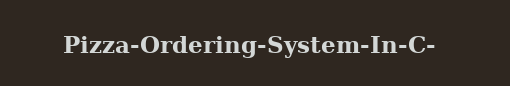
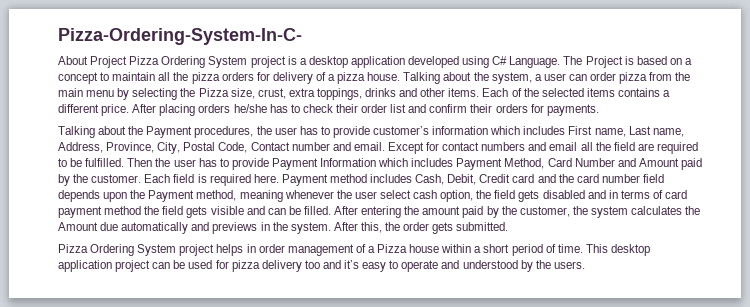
+ About Project Pizza Ordering System project is a desktop application developed using C# Language. The Project is based on a concept to maintain all the pizza orders for delivery of a pizza house. Talking about the system, a user can order pizza from the main menu by selecting the Pizza size, crust, extra toppings, drinks and other items. Each of the selected items contains a different price. After placing orders he/she has to check their order list and confirm their orders for payments.
+ Talking about the Payment procedures, the user has to provide customer’s information which includes First name, Last name, Address, Province, City, Postal Code, Contact number and email. Except for contact numbers and email all the field are required to be fulfilled. Then the user has to provide Payment Information which includes Payment Method, Card Number and Amount paid by the customer. Each field is required here. Payment method includes Cash, Debit, Credit card and the card number field depends upon the Payment method, meaning whenever the user select cash option, the field gets disabled and in terms of card payment method the field gets visible and can be filled. After entering the amount paid by the customer, the system calculates the Amount due automatically and previews in the system. After this, the order gets submitted.
+ Pizza Ordering System project helps in order management of a Pizza house within a short period of time. This desktop application project can be used for pizza delivery too and it’s easy to operate and understood by the users.

